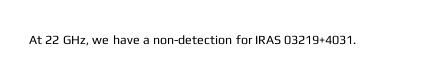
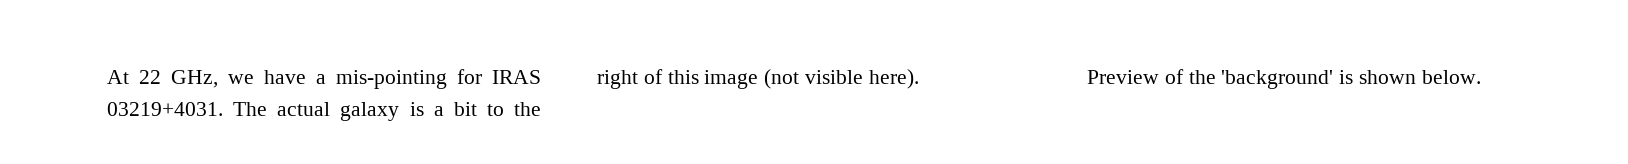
- At 22 GHz, we have a non-detection for IRAS 03219+4031.
+ At 22 GHz, we have a mis-pointing for IRAS 03219+4031.
+ The actual galaxy is a bit to the right of this image (not visible here).
+ Preview of the 'background' is shown below.

